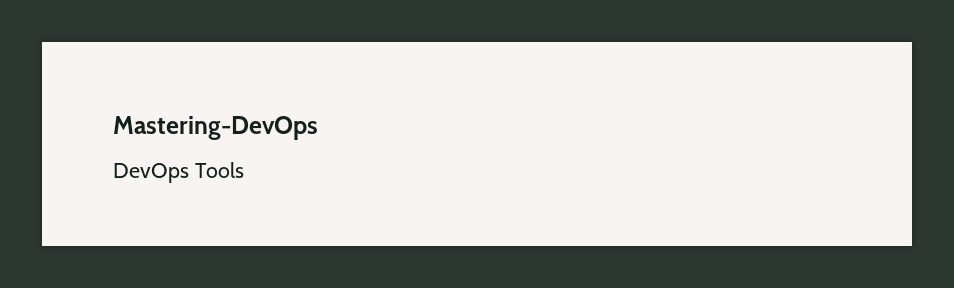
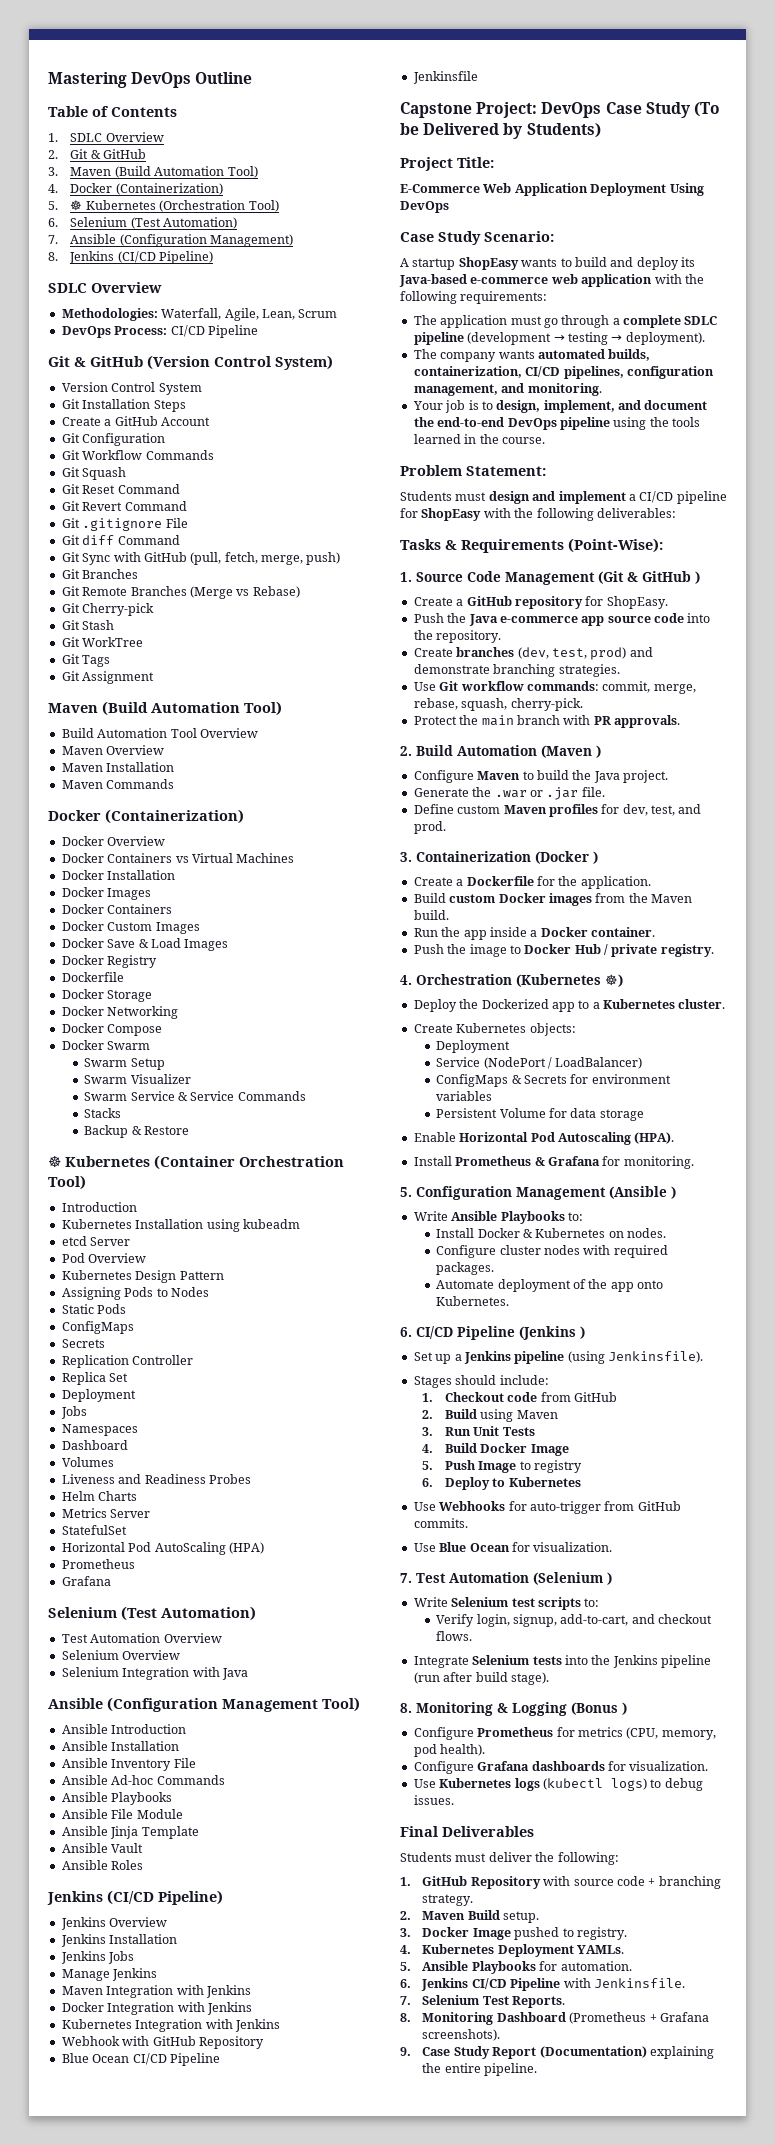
- Mastering-DevOps
- DevOps Tools
+ Mastering DevOps Outline
+ Table of Contents
+ 1. SDLC Overview
+ 2. Git & GitHub
+ 3. Maven (Build Automation Tool)
+ 4. Docker (Containerization)
+ 5. ☸ Kubernetes (Orchestration Tool)
+ 6. Selenium (Test Automation)
+ 7. Ansible (Configuration Management)
+ 8. Jenkins (CI/CD Pipeline)
+ SDLC Overview
+ Methodologies: Waterfall, Agile, Lean, Scrum
+ DevOps Process: CI/CD Pipeline
+ Git & GitHub (Version Control System)
+ Version Control System
+ Git Installation Steps
+ Create a GitHub Account
+ Git Configuration
+ Git Workflow Commands
+ Git Squash
+ Git Reset Command
+ Git Revert Command
+ Git .gitignore File
+ Git diff Command
+ Git Sync with GitHub (pull, fetch, merge, push)
+ Git Branches
+ Git Remote Branches (Merge vs Rebase)
+ Git Cherry-pick
+ Git Stash
+ Git WorkTree
+ Git Tags
+ Git Assignment
+ Maven (Build Automation Tool)
+ Build Automation Tool Overview
+ Maven Overview
+ Maven Installation
+ Maven Commands
+ Docker (Containerization)
+ Docker Overview
+ Docker Containers vs Virtual Machines
+ Docker Installation
+ Docker Images
+ Docker Containers
+ Docker Custom Images
+ Docker Save & Load Images
+ Docker Registry
+ Dockerfile
+ Docker Storage
+ Docker Networking
+ Docker Compose
+ Docker Swarm
+ Swarm Setup
+ Swarm Visualizer
+ Swarm Service & Service Commands
+ Stacks
+ Backup & Restore
+ ☸ Kubernetes (Container Orchestration Tool)
+ Introduction
+ Kubernetes Installation using kubeadm
+ etcd Server
+ Pod Overview
+ Kubernetes Design Pattern
+ Assigning Pods to Nodes
+ Static Pods
+ ConfigMaps
+ Secrets
+ Replication Controller
+ Replica Set
+ Deployment
+ Jobs
+ Namespaces
+ Dashboard
+ Volumes
+ Liveness and Readiness Probes
+ Helm Charts
+ Metrics Server
+ StatefulSet
+ Horizontal Pod AutoScaling (HPA)
+ Prometheus
+ Grafana
+ Selenium (Test Automation)
+ Test Automation Overview
+ Selenium Overview
+ Selenium Integration with Java
+ Ansible (Configuration Management Tool)
+ Ansible Introduction
+ Ansible Installation
+ Ansible Inventory File
+ Ansible Ad-hoc Commands
+ Ansible Playbooks
+ Ansible File Module
+ Ansible Jinja Template
+ Ansible Vault
+ Ansible Roles
+ Jenkins (CI/CD Pipeline)
+ Jenkins Overview
+ Jenkins Installation
+ Jenkins Jobs
+ Manage Jenkins
+ Maven Integration with Jenkins
+ Docker Integration with Jenkins
+ Kubernetes Integration with Jenkins
+ Webhook with GitHub Repository
+ Blue Ocean CI/CD Pipeline
+ Jenkinsfile
+ Capstone Project: DevOps Case Study (To be Delivered by Students)
+ Project Title:
+ E-Commerce Web Application Deployment Using DevOps
+ Case Study Scenario:
+ A startup ShopEasy wants to build and deploy its Java-based e-commerce web application with the following requirements:
+ The application must go through a complete SDLC pipeline (development → testing → deployment).
+ The company wants automated builds, containerization, CI/CD pipelines, configuration management, and monitoring.
+ Your job is to design, implement, and document the end-to-end DevOps pipeline using the tools learned in the course.
+ Problem Statement:
+ Students must design and implement a CI/CD pipeline for ShopEasy with the following deliverables:
+ Tasks & Requirements (Point-Wise):
+ 1. Source Code Management (Git & GitHub )
+ Create a GitHub repository for ShopEasy.
+ Push the Java e-commerce app source code into the repository.
+ Create branches (dev, test, prod) and demonstrate branching strategies.
+ Use Git workflow commands: commit, merge, rebase, squash, cherry-pick.
+ Protect the main branch with PR approvals.
+ 2. Build Automation (Maven )
+ Configure Maven to build the Java project.
+ Generate the .war or .jar file.
+ Define custom Maven profiles for dev, test, and prod.
+ 3. Containerization (Docker )
+ Create a Dockerfile for the application.
+ Build custom Docker images from the Maven build.
+ Run the app inside a Docker container.
+ Push the image to Docker Hub / private registry.
+ 4. Orchestration (Kubernetes ☸)
+ Deploy the Dockerized app to a Kubernetes cluster.
+ Create Kubernetes objects:
+ Deployment
+ Service (NodePort / LoadBalancer)
+ ConfigMaps & Secrets for environment variables
+ Persistent Volume for data storage
+ Enable Horizontal Pod Autoscaling (HPA).
+ Install Prometheus & Grafana for monitoring.
+ 5. Configuration Management (Ansible )
+ Write Ansible Playbooks to:
+ Install Docker & Kubernetes on nodes.
+ Configure cluster nodes with required packages.
+ Automate deployment of the app onto Kubernetes.
+ 6. CI/CD Pipeline (Jenkins )
+ Set up a Jenkins pipeline (using Jenkinsfile).
+ Stages should include:
+ 1. Checkout code from GitHub
+ 2. Build using Maven
+ 3. Run Unit Tests
+ 4. Build Docker Image
+ 5. Push Image to registry
+ 6. Deploy to Kubernetes
+ Use Webhooks for auto-trigger from GitHub commits.
+ Use Blue Ocean for visualization.
+ 7. Test Automation (Selenium )
+ Write Selenium test scripts to:
+ Verify login, signup, add-to-cart, and checkout flows.
+ Integrate Selenium tests into the Jenkins pipeline (run after build stage).
+ 8. Monitoring & Logging (Bonus )
+ Configure Prometheus for metrics (CPU, memory, pod health).
+ Configure Grafana dashboards for visualization.
+ Use Kubernetes logs (kubectl logs) to debug issues.
+ Final Deliverables
+ Students must deliver the following:
+ 1. GitHub Repository with source code + branching strategy.
+ 2. Maven Build setup.
+ 3. Docker Image pushed to registry.
+ 4. Kubernetes Deployment YAMLs.
+ 5. Ansible Playbooks for automation.
+ 6. Jenkins CI/CD Pipeline with Jenkinsfile.
+ 7. Selenium Test Reports.
+ 8. Monitoring Dashboard (Prometheus + Grafana screenshots).
+ 9. Case Study Report (Documentation) explaining the entire pipeline.

